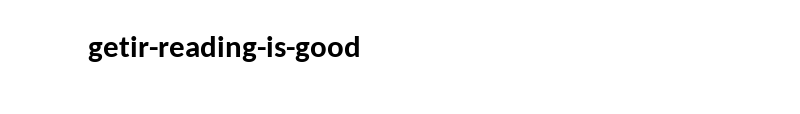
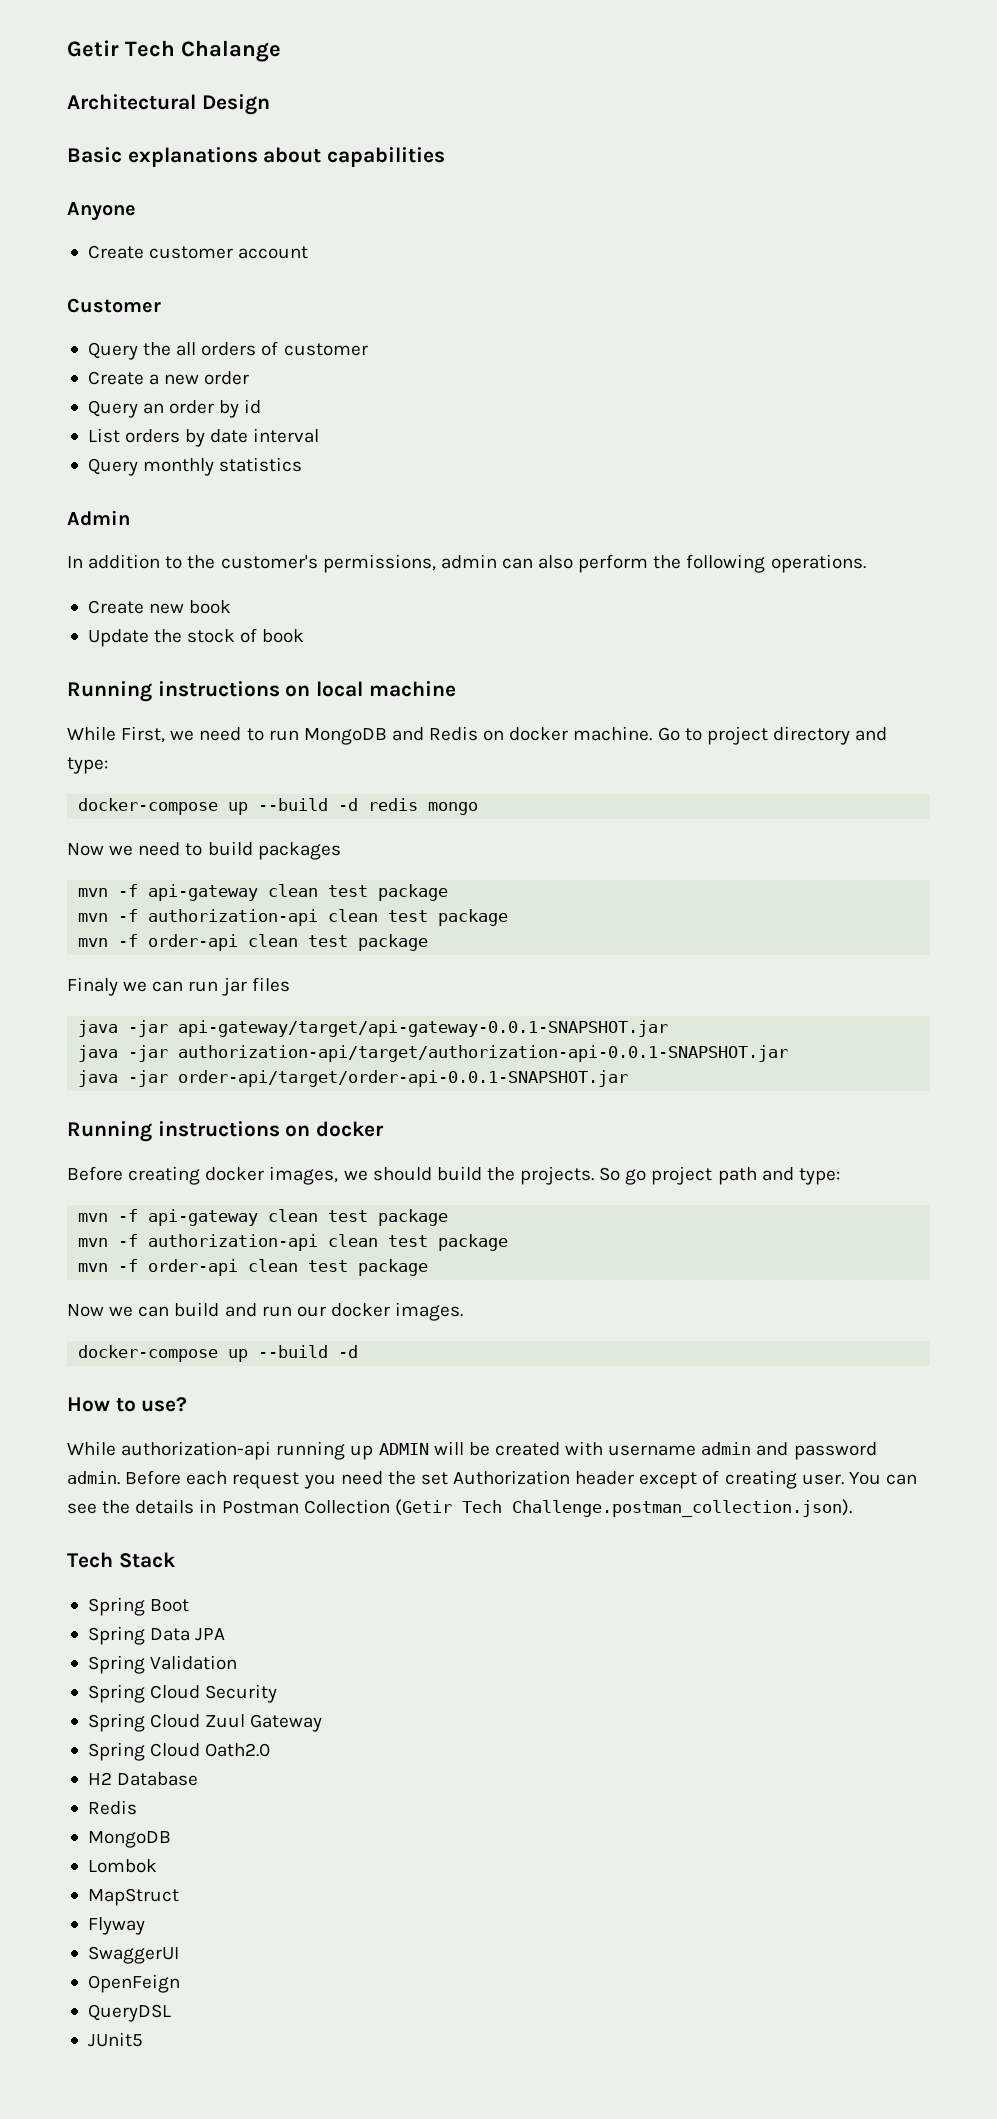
- getir-reading-is-good
+ Getir Tech Chalange
+ Architectural Design
+ Basic explanations about capabilities
+ Anyone
+ Create customer account
+ Customer
+ Query the all orders of customer
+ Create a new order
+ Query an order by id
+ List orders by date interval
+ Query monthly statistics
+ Admin
+ In addition to the customer's permissions, admin can also perform the following operations.
+ Create new book
+ Update the stock of book
+ Running instructions on local machine
+ While First, we need to run MongoDB and Redis on docker machine. Go to project directory and type:
+ docker-compose up --build -d redis mongo
+ Now we need to build packages
+ mvn -f api-gateway clean test package
+ mvn -f authorization-api clean test package
+ mvn -f order-api clean test package
+ Finaly we can run jar files
+ java -jar api-gateway/target/api-gateway-0.0.1-SNAPSHOT.jar
+ java -jar authorization-api/target/authorization-api-0.0.1-SNAPSHOT.jar
+ java -jar order-api/target/order-api-0.0.1-SNAPSHOT.jar
+ Running instructions on docker
+ Before creating docker images, we should build the projects. So go project path and type:
+ mvn -f api-gateway clean test package
+ mvn -f authorization-api clean test package
+ mvn -f order-api clean test package
+ Now we can build and run our docker images.
+ docker-compose up --build -d
+ How to use?
+ While authorization-api running up ADMIN will be created with username admin and password admin. Before each request you need the set Authorization header except of creating user. You can see the details in Postman Collection (Getir Tech Challenge.postman_collection.json).
+ Tech Stack
+ Spring Boot
+ Spring Data JPA
+ Spring Validation
+ Spring Cloud Security
+ Spring Cloud Zuul Gateway
+ Spring Cloud Oath2.0
+ H2 Database
+ Redis
+ MongoDB
+ Lombok
+ MapStruct
+ Flyway
+ SwaggerUI
+ OpenFeign
+ QueryDSL
+ JUnit5

